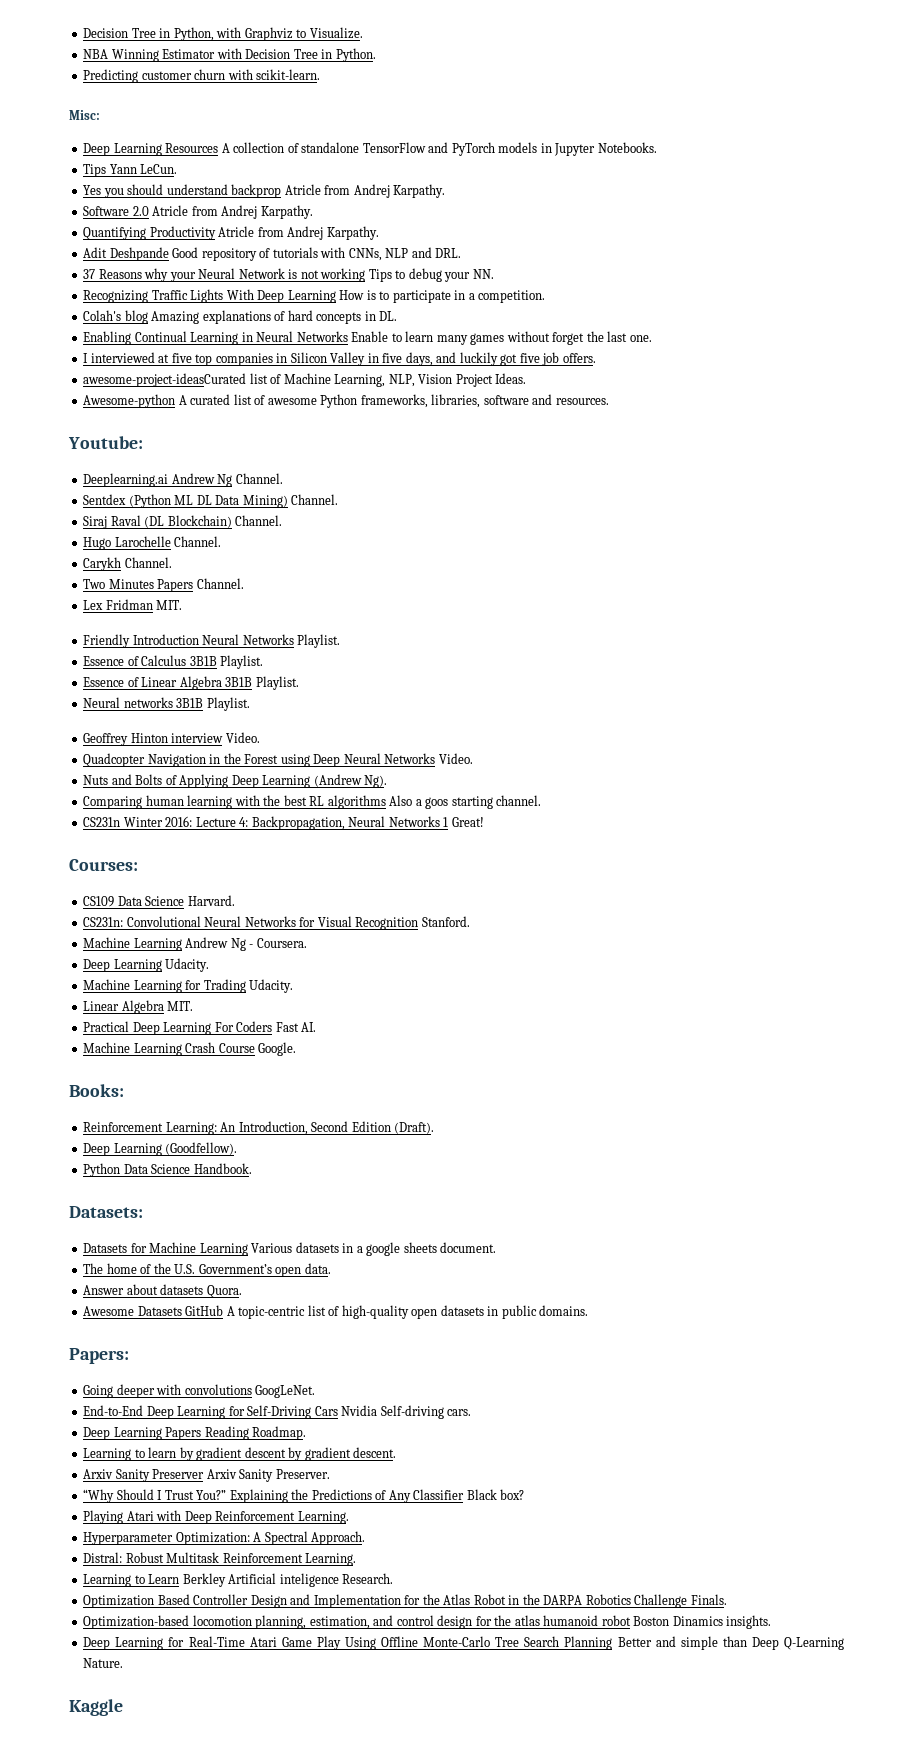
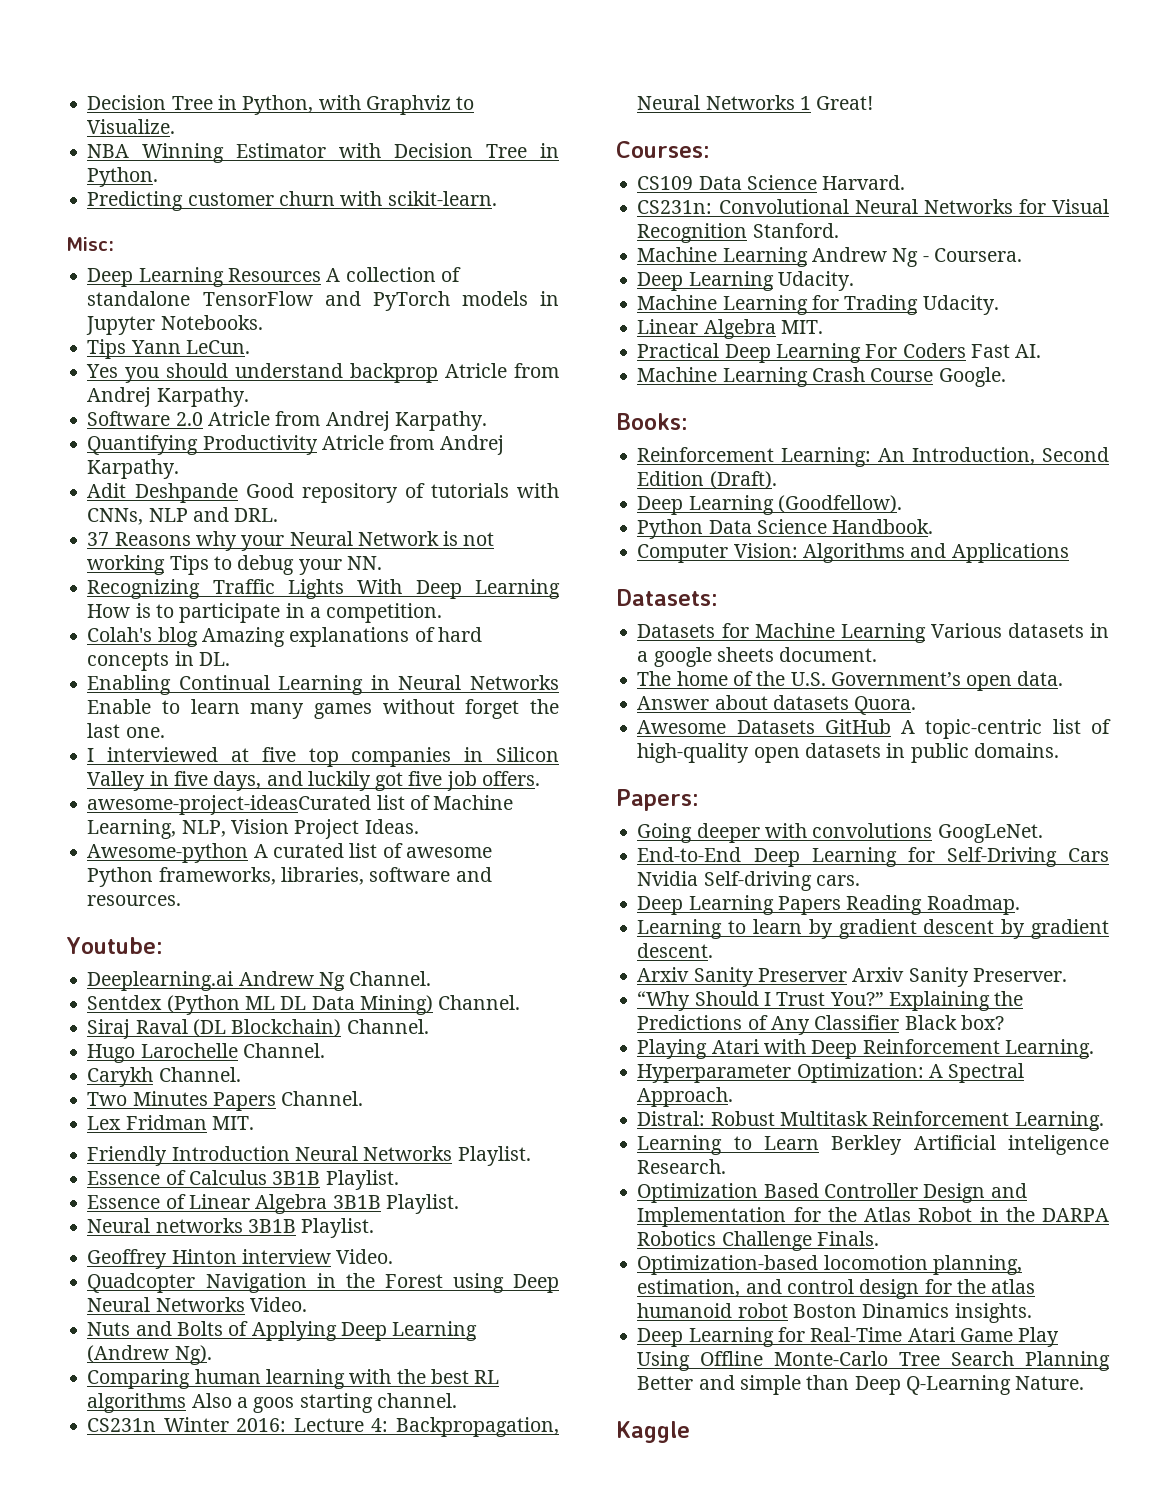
+ Computer Vision: Algorithms and Applications

